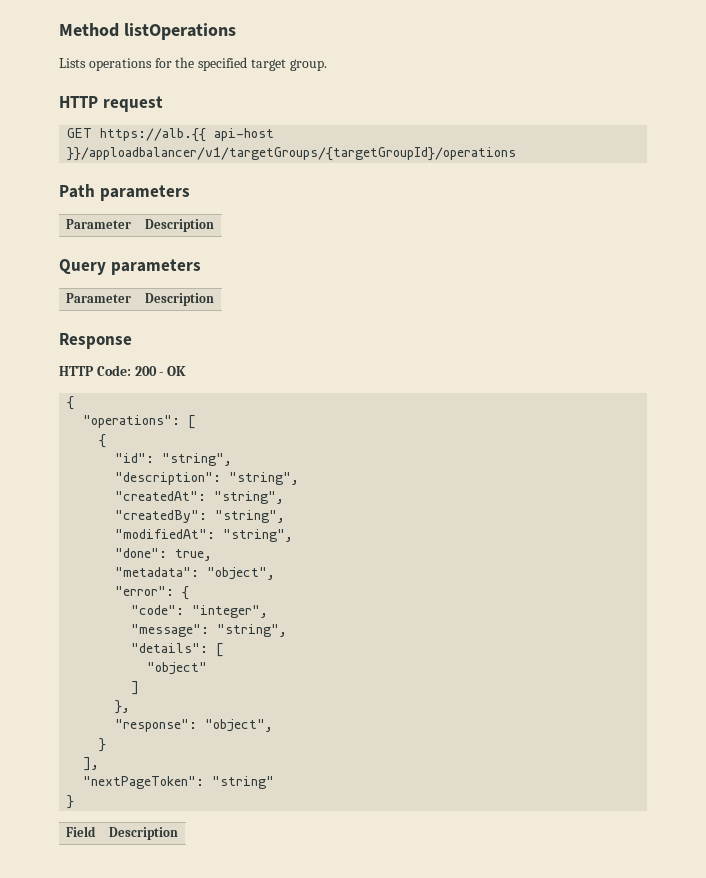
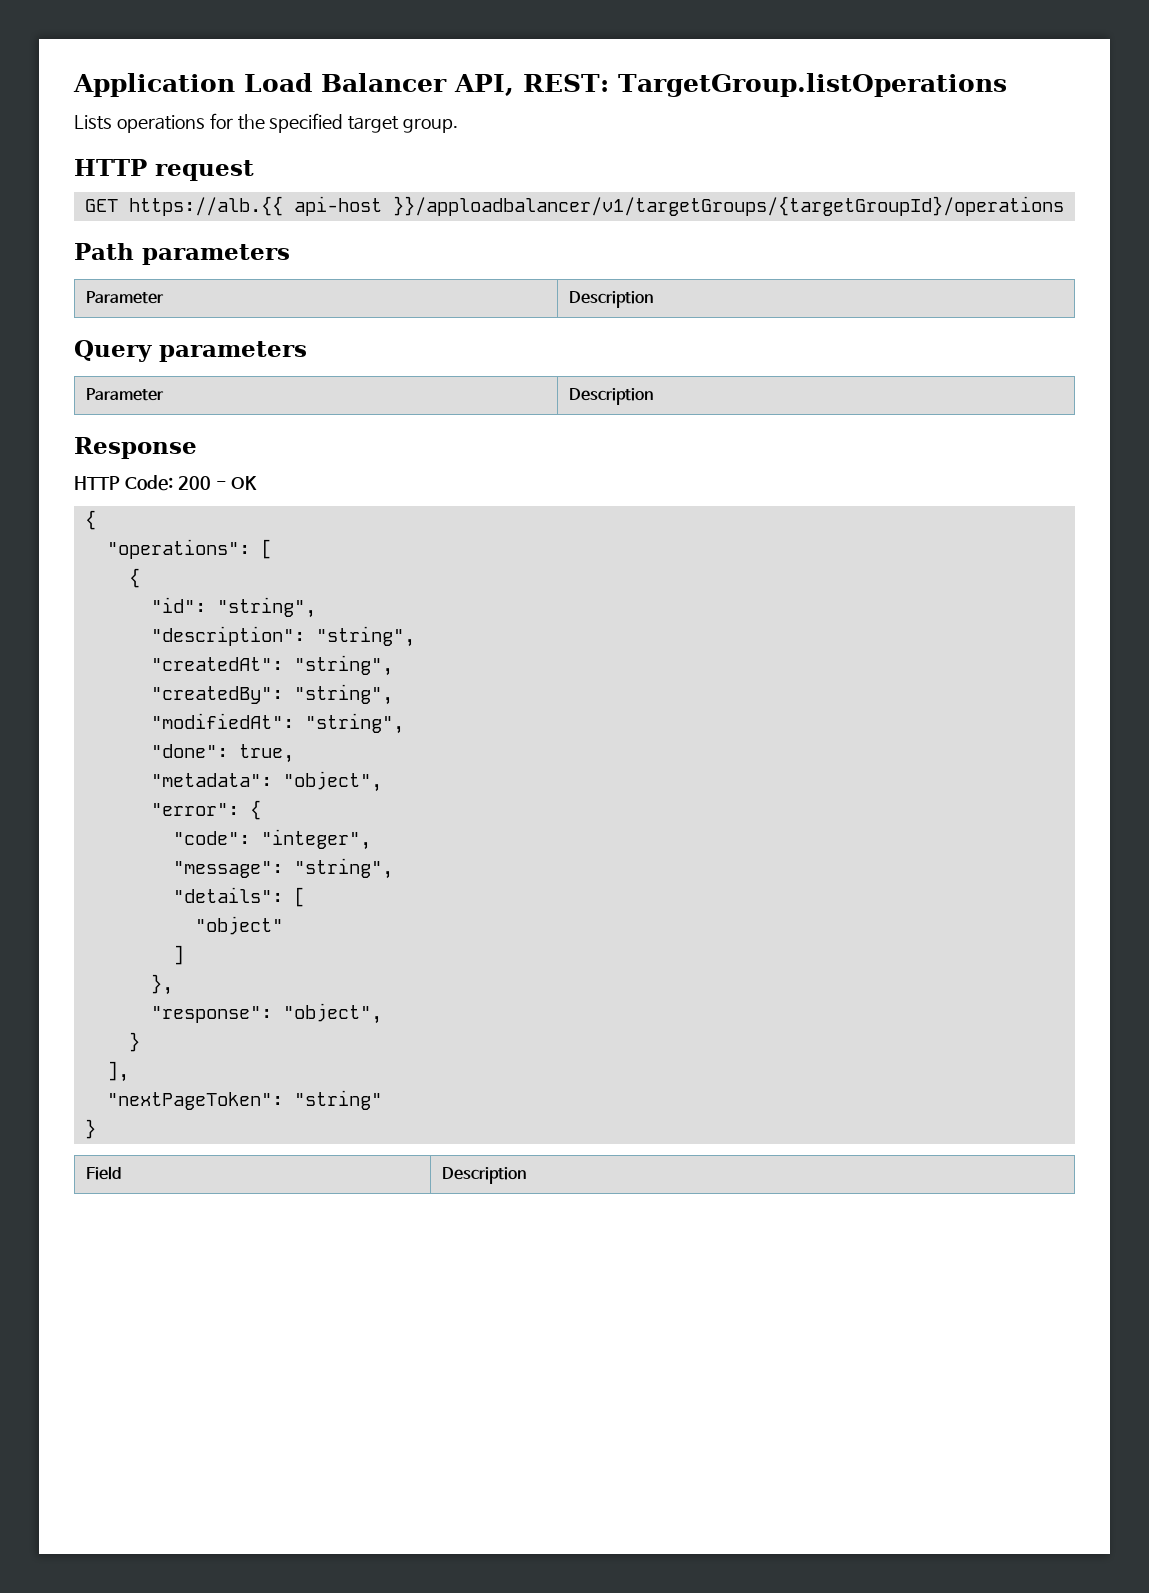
- Method listOperations
+ Application Load Balancer API, REST: TargetGroup.listOperations

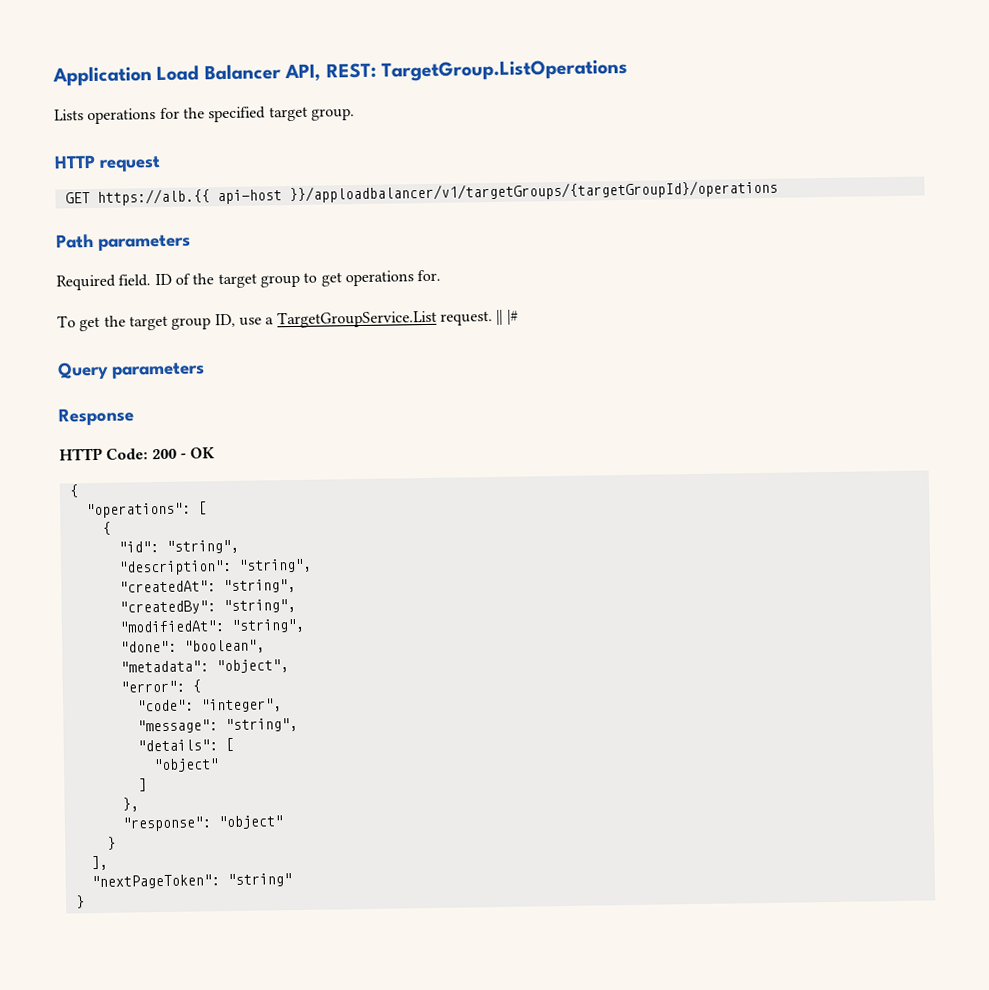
- Application Load Balancer API, REST: TargetGroup.listOperations
+ Application Load Balancer API, REST: TargetGroup.ListOperations
  Path parameters
- Parameter | Description
+ Required field. ID of the target group to get operations for.
+ To get the target group ID, use a TargetGroupService.List request. || |#
  Query parameters
- Parameter | Description
- "done": true,
+ "done": "boolean",
- "response": "object",
+ "response": "object"
- Field | Description

